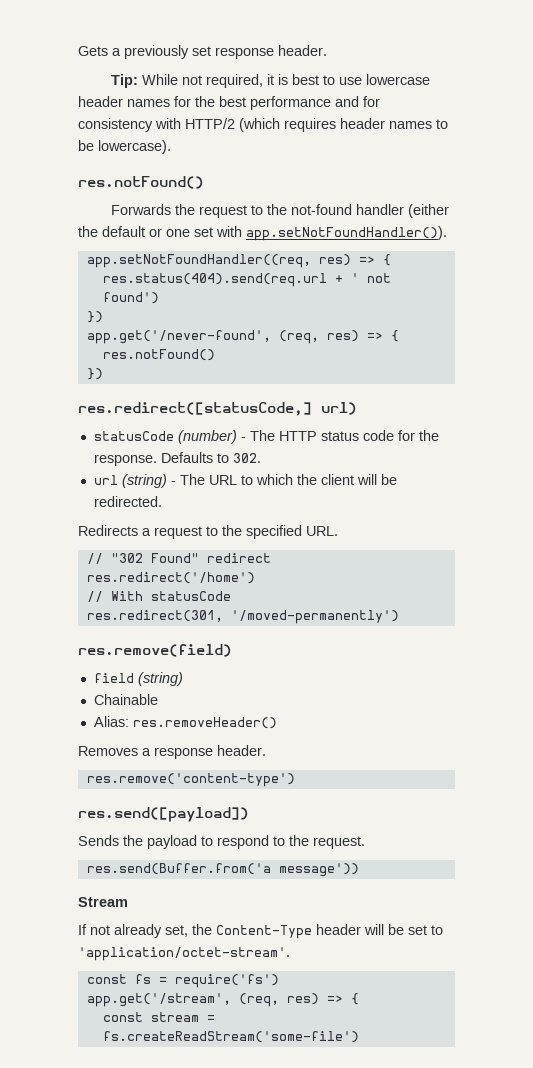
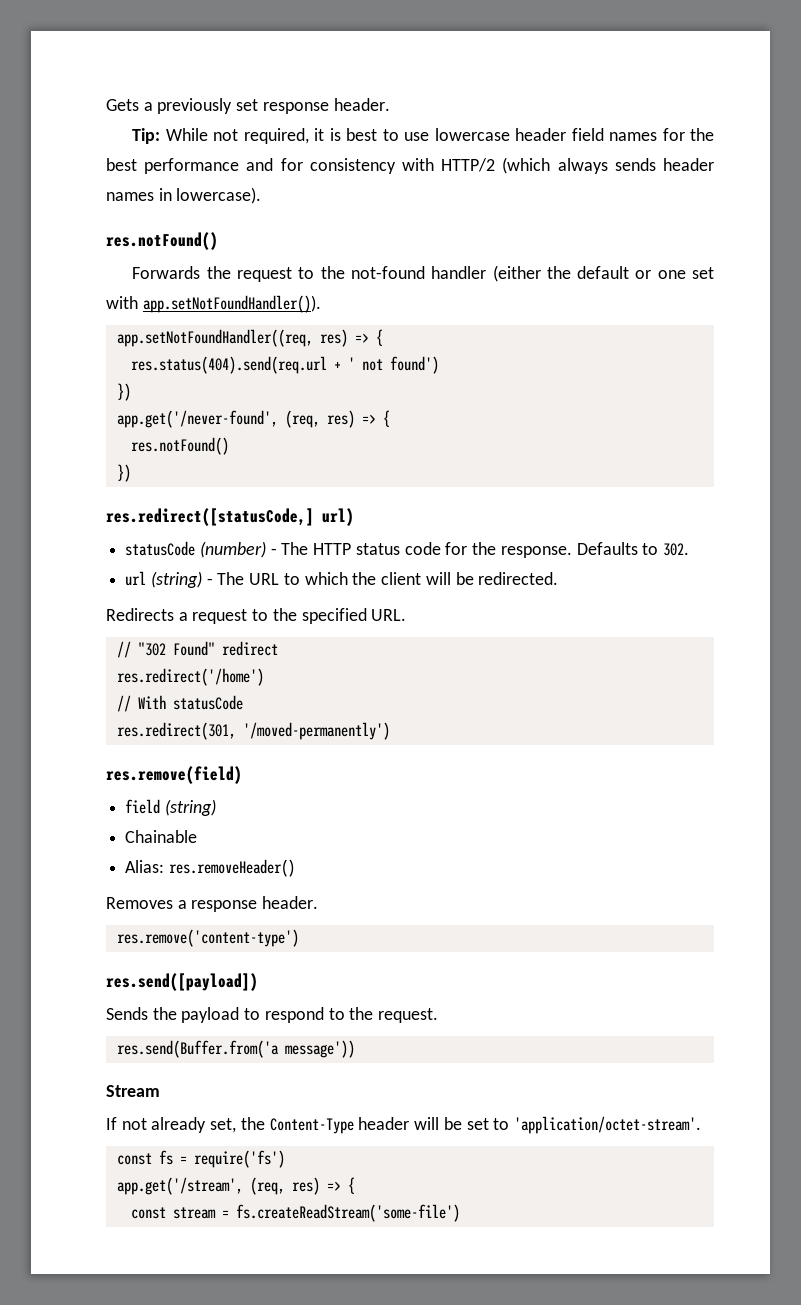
- Tip: While not required, it is best to use lowercase header names for the best performance and for consistency with HTTP/2 (which requires header names to be lowercase).
+ Tip: While not required, it is best to use lowercase header field names for the best performance and for consistency with HTTP/2 (which always sends header names in lowercase).

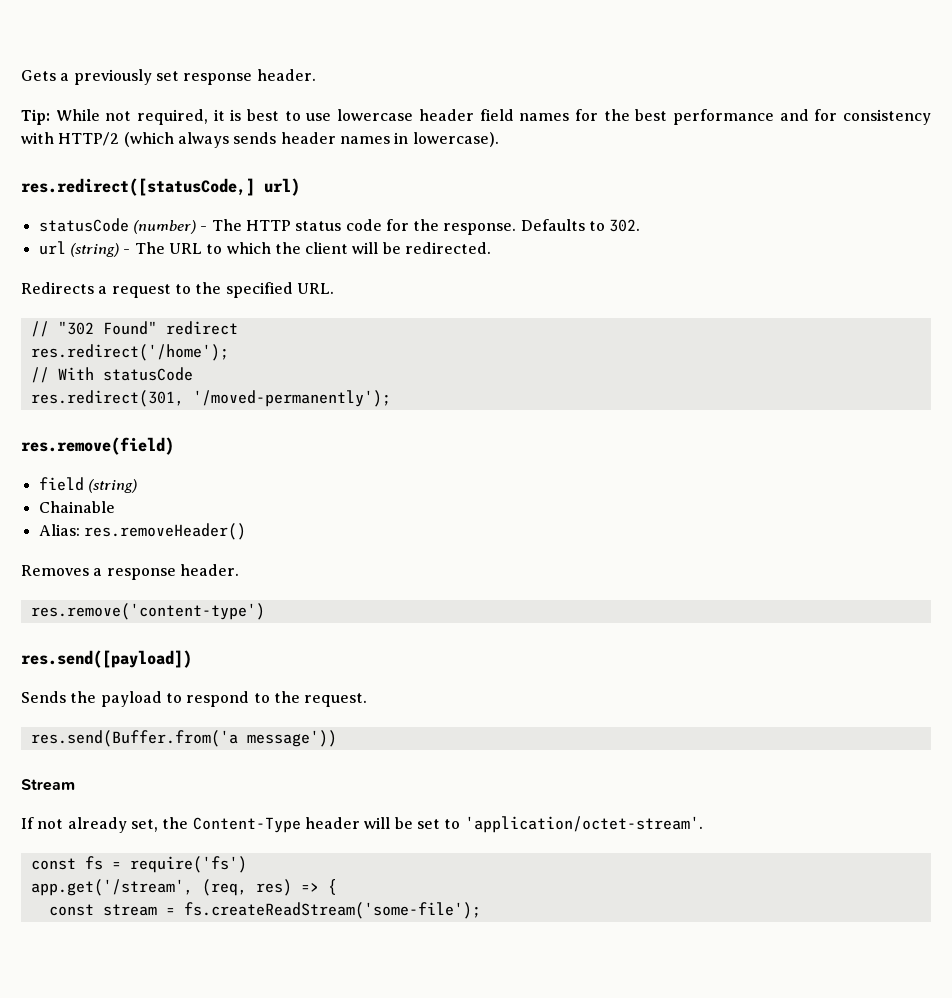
  Tip: While not required, it is best to use lowercase header field names for the best performance and for consistency with HTTP/2 (which always sends header names in lowercase).
- res.notFound()
- Forwards the request to the not-found handler (either the default or one set with app.setNotFoundHandler()).
- app.setNotFoundHandler((req, res) => {
- res.status(404).send(req.url + ' not found')
- })
- app.get('/never-found', (req, res) => {
- res.notFound()
- })
- res.redirect('/home')
+ res.redirect('/home');
- res.redirect(301, '/moved-permanently')
+ res.redirect(301, '/moved-permanently');
- const stream = fs.createReadStream('some-file')
+ const stream = fs.createReadStream('some-file');

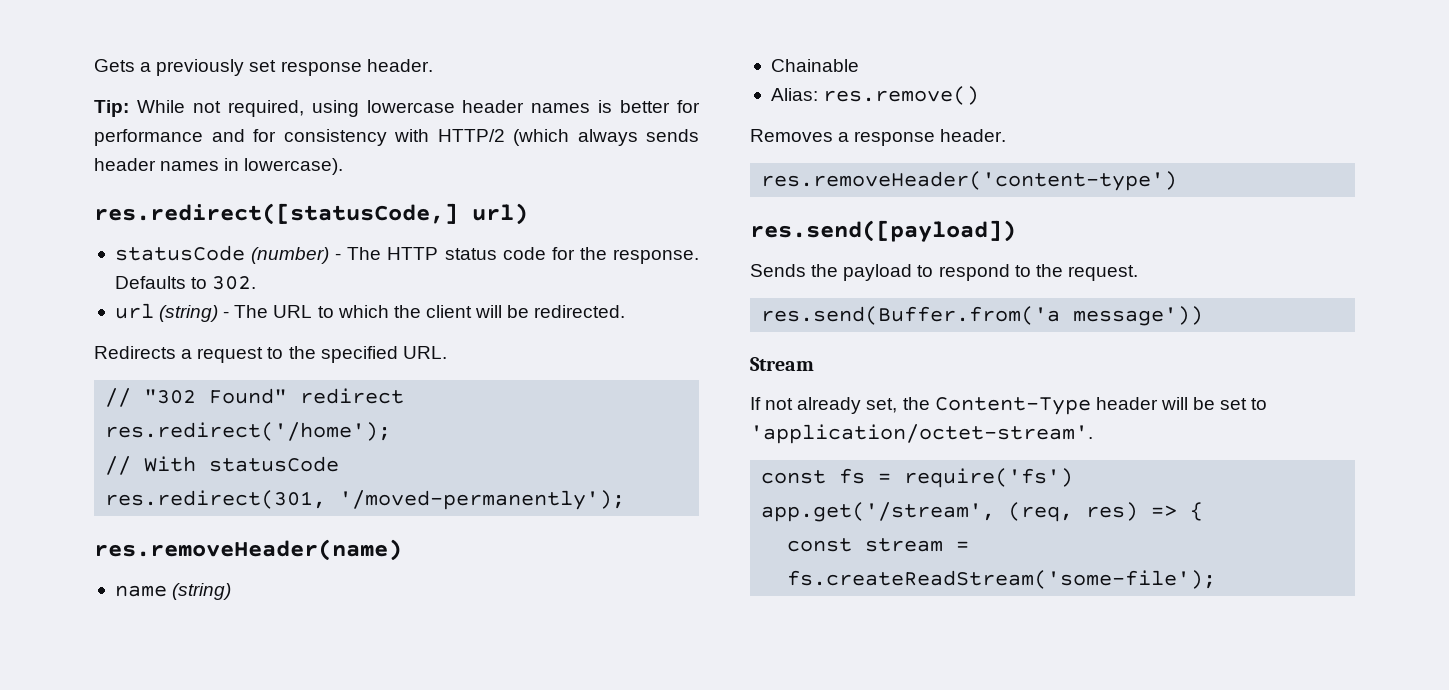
- Tip: While not required, it is best to use lowercase header field names for the best performance and for consistency with HTTP/2 (which always sends header names in lowercase).
+ Tip: While not required, using lowercase header names is better for performance and for consistency with HTTP/2 (which always sends header names in lowercase).
- res.remove(field)
- field (string)
+ res.removeHeader(name)
+ name (string)
- Alias: res.removeHeader()
+ Alias: res.remove()
- res.remove('content-type')
+ res.removeHeader('content-type')

